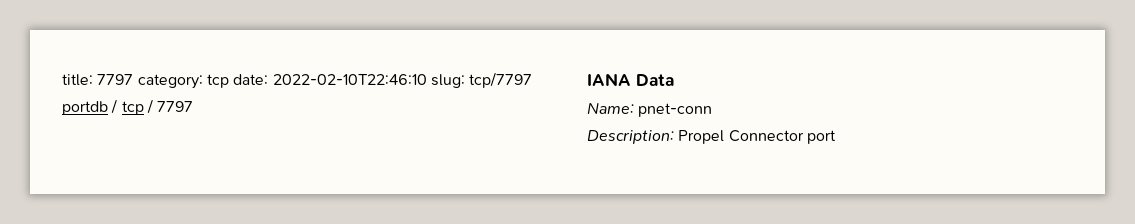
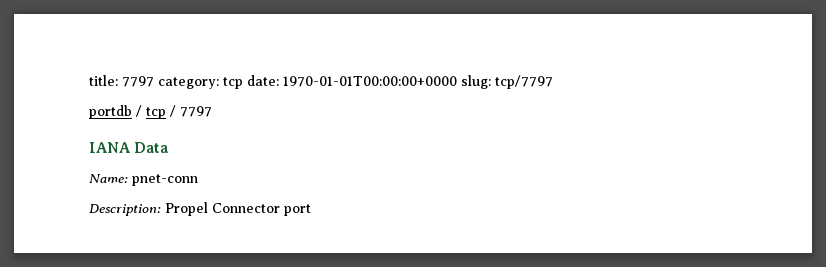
- title: 7797 category: tcp date: 2022-02-10T22:46:10 slug: tcp/7797
+ title: 7797 category: tcp date: 1970-01-01T00:00:00+0000 slug: tcp/7797

